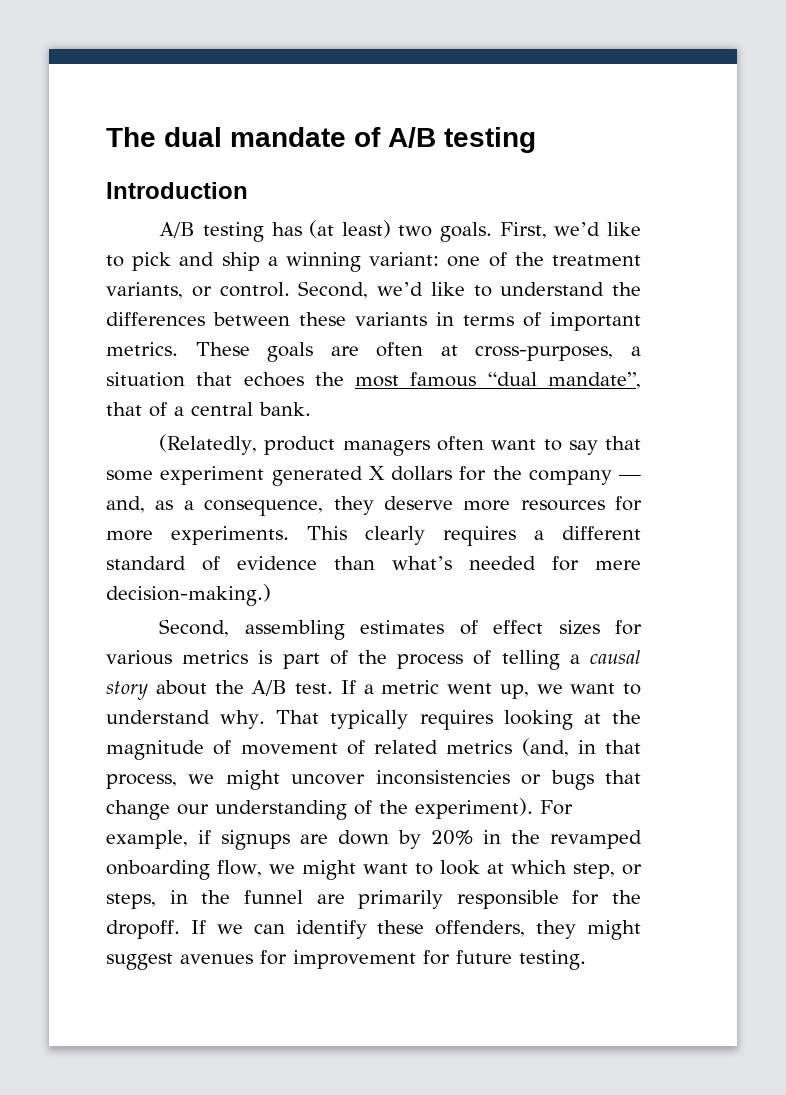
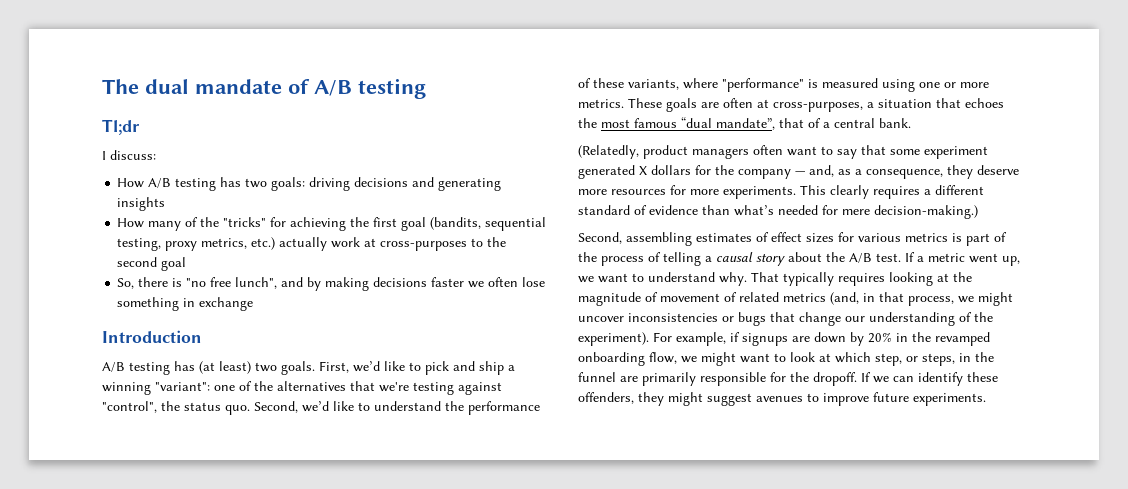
+ Tl;dr
+ I discuss:
+ How A/B testing has two goals: driving decisions and generating insights
+ How many of the "tricks" for achieving the first goal (bandits, sequential testing, proxy metrics, etc.) actually work at cross-purposes to the second goal
+ So, there is "no free lunch", and by making decisions faster we often lose something in exchange
- First, we’d like to pick and ship a winning variant: one of the treatment variants, or control.
+ First, we’d like to pick and ship a winning "variant": one of the alternatives that we're testing against "control", the status quo.
- Second, we’d like to understand the differences between these variants in terms of important metrics.
+ Second, we’d like to understand the performance of these variants, where "performance" is measured using one or more metrics.
- If we can identify these offenders, they might suggest avenues for improvement for future testing.
+ If we can identify these offenders, they might suggest avenues to improve future experiments.

